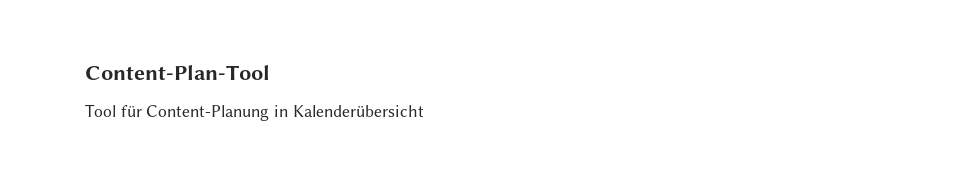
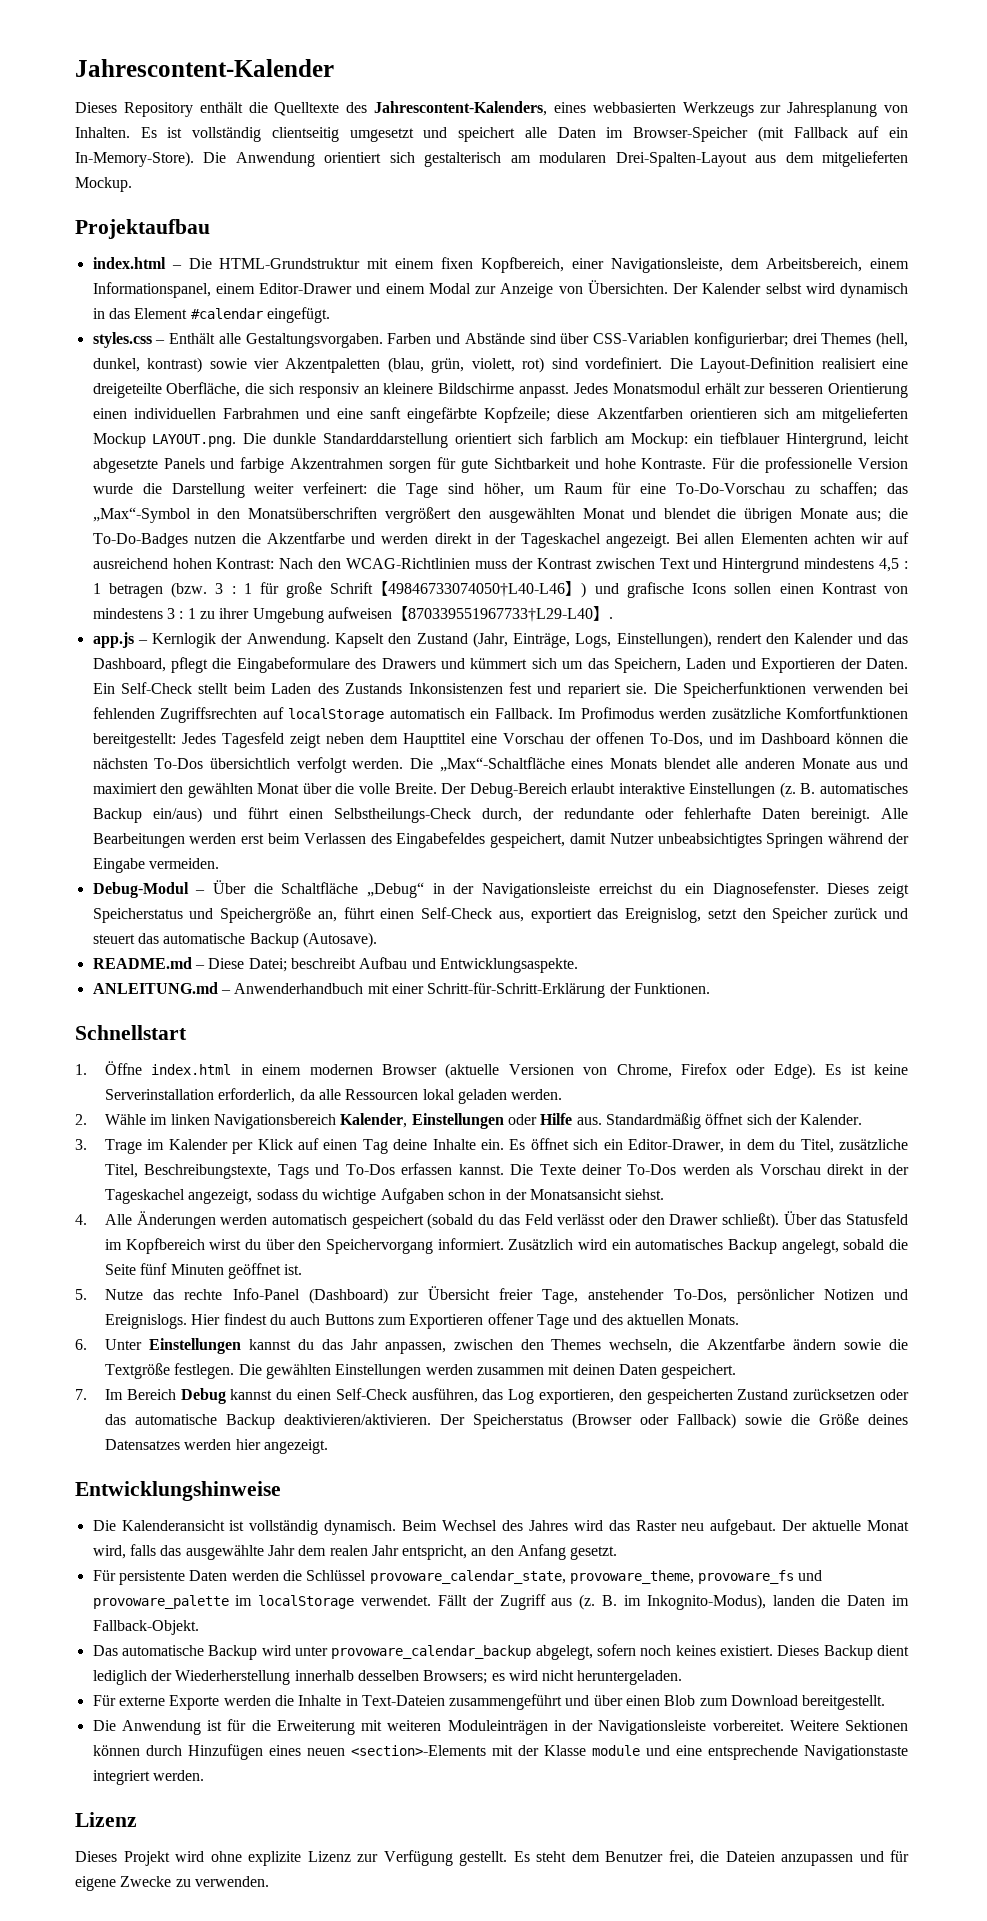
- Content-Plan-Tool
- Tool für Content-Planung in Kalenderübersicht
+ Jahrescontent‑Kalender
+ Dieses Repository enthält die Quelltexte des Jahrescontent‑Kalenders, eines webbasierten Werkzeugs zur Jahresplanung von Inhalten. Es ist vollständig clientseitig umgesetzt und speichert alle Daten im Browser‐Speicher (mit Fallback auf ein In‑Memory‑Store). Die Anwendung orientiert sich gestalterisch am modularen Drei‑Spalten‑Layout aus dem mitgelieferten Mockup.
+ Projektaufbau
+ index.html – Die HTML‑Grundstruktur mit einem fixen Kopfbereich, einer Navigationsleiste, dem Arbeitsbereich, einem Informationspanel, einem Editor‑Drawer und einem Modal zur Anzeige von Übersichten. Der Kalender selbst wird dynamisch in das Element #calendar eingefügt.
+ styles.css – Enthält alle Gestaltungsvorgaben. Farben und Abstände sind über CSS‑Variablen konfigurierbar; drei Themes (hell, dunkel, kontrast) sowie vier Akzentpaletten (blau, grün, violett, rot) sind vordefiniert. Die Layout‑Definition realisiert eine dreigeteilte Oberfläche, die sich responsiv an kleinere Bildschirme anpasst. Jedes Monatsmodul erhält zur besseren Orientierung einen individuellen Farbrahmen und eine sanft eingefärbte Kopfzeile; diese Akzentfarben orientieren sich am mitgelieferten Mockup LAYOUT.png. Die dunkle Standarddarstellung orientiert sich farblich am Mockup: ein tiefblauer Hintergrund, leicht abgesetzte Panels und farbige Akzentrahmen sorgen für gute Sichtbarkeit und hohe Kontraste. Für die professionelle Version wurde die Darstellung weiter verfeinert: die Tage sind höher, um Raum für eine To‑Do‑Vorschau zu schaffen; das „Max“‑Symbol in den Monatsüberschriften vergrößert den ausgewählten Monat und blendet die übrigen Monate aus; die To‑Do‑Badges nutzen die Akzentfarbe und werden direkt in der Tageskachel angezeigt. Bei allen Elementen achten wir auf ausreichend hohen Kontrast: Nach den WCAG‑Richtlinien muss der Kontrast zwischen Text und Hintergrund mindestens 4,5 : 1 betragen (bzw. 3 : 1 für große Schrift【49846733074050†L40-L46】) und grafische Icons sollen einen Kontrast von mindestens 3 : 1 zu ihrer Umgebung aufweisen【870339551967733†L29-L40】.
+ app.js – Kernlogik der Anwendung. Kapselt den Zustand (Jahr, Einträge, Logs, Einstellungen), rendert den Kalender und das Dashboard, pflegt die Eingabeformulare des Drawers und kümmert sich um das Speichern, Laden und Exportieren der Daten. Ein Self‑Check stellt beim Laden des Zustands Inkonsistenzen fest und repariert sie. Die Speicherfunktionen verwenden bei fehlenden Zugriffsrechten auf localStorage automatisch ein Fallback. Im Profimodus werden zusätzliche Komfortfunktionen bereitgestellt: Jedes Tagesfeld zeigt neben dem Haupttitel eine Vorschau der offenen To‑Dos, und im Dashboard können die nächsten To‑Dos übersichtlich verfolgt werden. Die „Max“‑Schaltfläche eines Monats blendet alle anderen Monate aus und maximiert den gewählten Monat über die volle Breite. Der Debug‑Bereich erlaubt interaktive Einstellungen (z. B. automatisches Backup ein/aus) und führt einen Selbstheilungs‑Check durch, der redundante oder fehlerhafte Daten bereinigt. Alle Bearbeitungen werden erst beim Verlassen des Eingabefeldes gespeichert, damit Nutzer unbeabsichtigtes Springen während der Eingabe vermeiden.
+ Debug‑Modul – Über die Schaltfläche „Debug“ in der Navigationsleiste erreichst du ein Diagnosefenster. Dieses zeigt Speicherstatus und Speichergröße an, führt einen Self‑Check aus, exportiert das Ereignislog, setzt den Speicher zurück und steuert das automatische Backup (Autosave).
+ README.md – Diese Datei; beschreibt Aufbau und Entwicklungsaspekte.
+ ANLEITUNG.md – Anwenderhandbuch mit einer Schritt‑für‑Schritt‑Erklärung der Funktionen.
+ Schnellstart
+ 1. Öffne index.html in einem modernen Browser (aktuelle Versionen von Chrome, Firefox oder Edge). Es ist keine Serverinstallation erforderlich, da alle Ressourcen lokal geladen werden.
+ 2. Wähle im linken Navigationsbereich Kalender, Einstellungen oder Hilfe aus. Standardmäßig öffnet sich der Kalender.
+ 3. Trage im Kalender per Klick auf einen Tag deine Inhalte ein. Es öffnet sich ein Editor‑Drawer, in dem du Titel, zusätzliche Titel, Beschreibungstexte, Tags und To‑Dos erfassen kannst. Die Texte deiner To‑Dos werden als Vorschau direkt in der Tageskachel angezeigt, sodass du wichtige Aufgaben schon in der Monatsansicht siehst.
+ 4. Alle Änderungen werden automatisch gespeichert (sobald du das Feld verlässt oder den Drawer schließt). Über das Statusfeld im Kopfbereich wirst du über den Speichervorgang informiert. Zusätzlich wird ein automatisches Backup angelegt, sobald die Seite fünf Minuten geöffnet ist.
+ 5. Nutze das rechte Info‑Panel (Dashboard) zur Übersicht freier Tage, anstehender To‑Dos, persönlicher Notizen und Ereignislogs. Hier findest du auch Buttons zum Exportieren offener Tage und des aktuellen Monats.
+ 6. Unter Einstellungen kannst du das Jahr anpassen, zwischen den Themes wechseln, die Akzentfarbe ändern sowie die Textgröße festlegen. Die gewählten Einstellungen werden zusammen mit deinen Daten gespeichert.
+ 7. Im Bereich Debug kannst du einen Self‑Check ausführen, das Log exportieren, den gespeicherten Zustand zurücksetzen oder das automatische Backup deaktivieren/aktivieren. Der Speicherstatus (Browser oder Fallback) sowie die Größe deines Datensatzes werden hier angezeigt.
+ Entwicklungshinweise
+ Die Kalenderansicht ist vollständig dynamisch. Beim Wechsel des Jahres wird das Raster neu aufgebaut. Der aktuelle Monat wird, falls das ausgewählte Jahr dem realen Jahr entspricht, an den Anfang gesetzt.
+ Für persistente Daten werden die Schlüssel provoware_calendar_state, provoware_theme, provoware_fs und provoware_palette im localStorage verwendet. Fällt der Zugriff aus (z. B. im Inkognito‑Modus), landen die Daten im Fallback‑Objekt.
+ Das automatische Backup wird unter provoware_calendar_backup abgelegt, sofern noch keines existiert. Dieses Backup dient lediglich der Wiederherstellung innerhalb desselben Browsers; es wird nicht heruntergeladen.
+ Für externe Exporte werden die Inhalte in Text‑Dateien zusammengeführt und über einen Blob zum Download bereitgestellt.
+ Die Anwendung ist für die Erweiterung mit weiteren Moduleinträgen in der Navigationsleiste vorbereitet. Weitere Sektionen können durch Hinzufügen eines neuen <section>‑Elements mit der Klasse module und eine entsprechende Navigationstaste integriert werden.
+ Lizenz
+ Dieses Projekt wird ohne explizite Lizenz zur Verfügung gestellt. Es steht dem Benutzer frei, die Dateien anzupassen und für eigene Zwecke zu verwenden.

